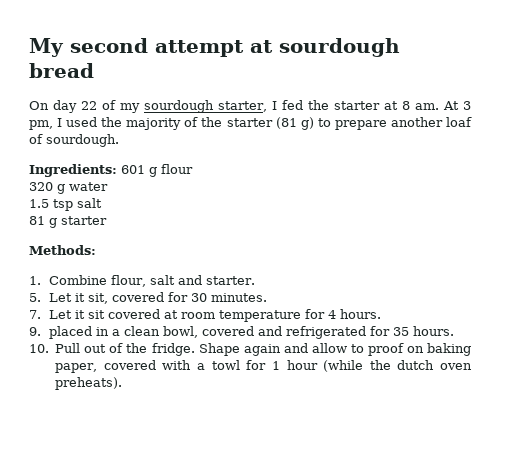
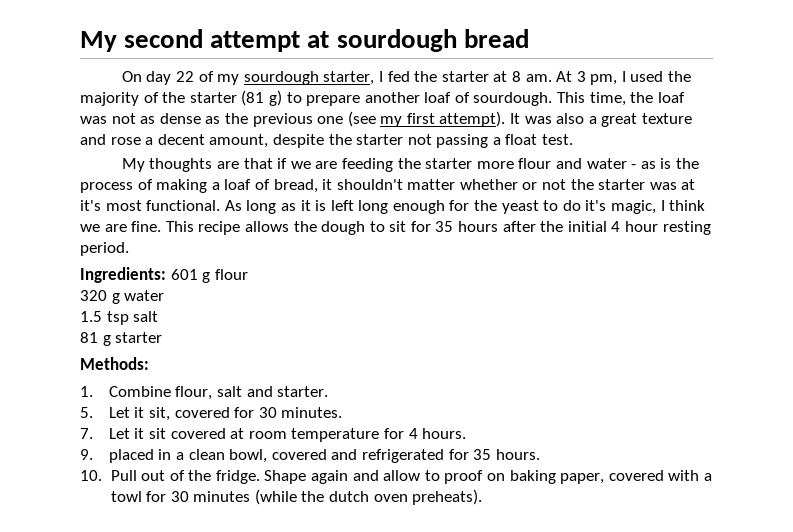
+ This time, the loaf was not as dense as the previous one (see my first attempt). It was also a great texture and rose a decent amount, despite the starter not passing a float test.
+ My thoughts are that if we are feeding the starter more flour and water - as is the process of making a loaf of bread, it shouldn't matter whether or not the starter was at it's most functional. As long as it is left long enough for the yeast to do it's magic, I think we are fine. This recipe allows the dough to sit for 35 hours after the initial 4 hour resting period.
- Shape again and allow to proof on baking paper, covered with a towl for 1 hour (while the dutch oven preheats).
+ Shape again and allow to proof on baking paper, covered with a towl for 30 minutes (while the dutch oven preheats).

